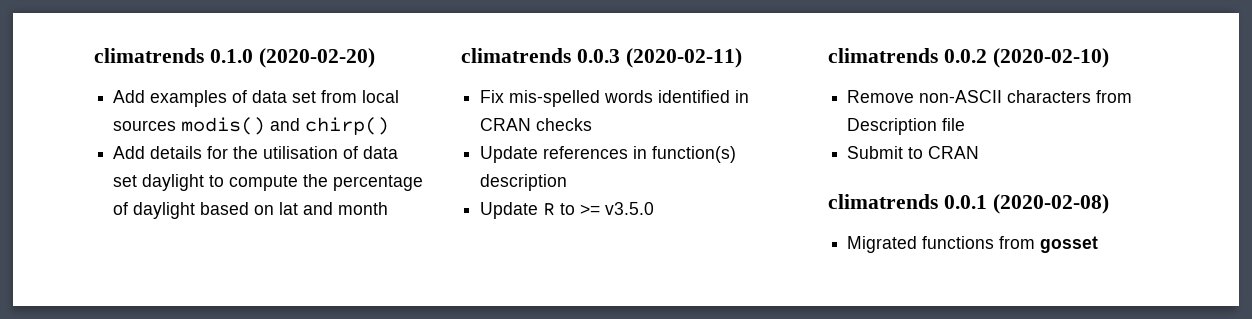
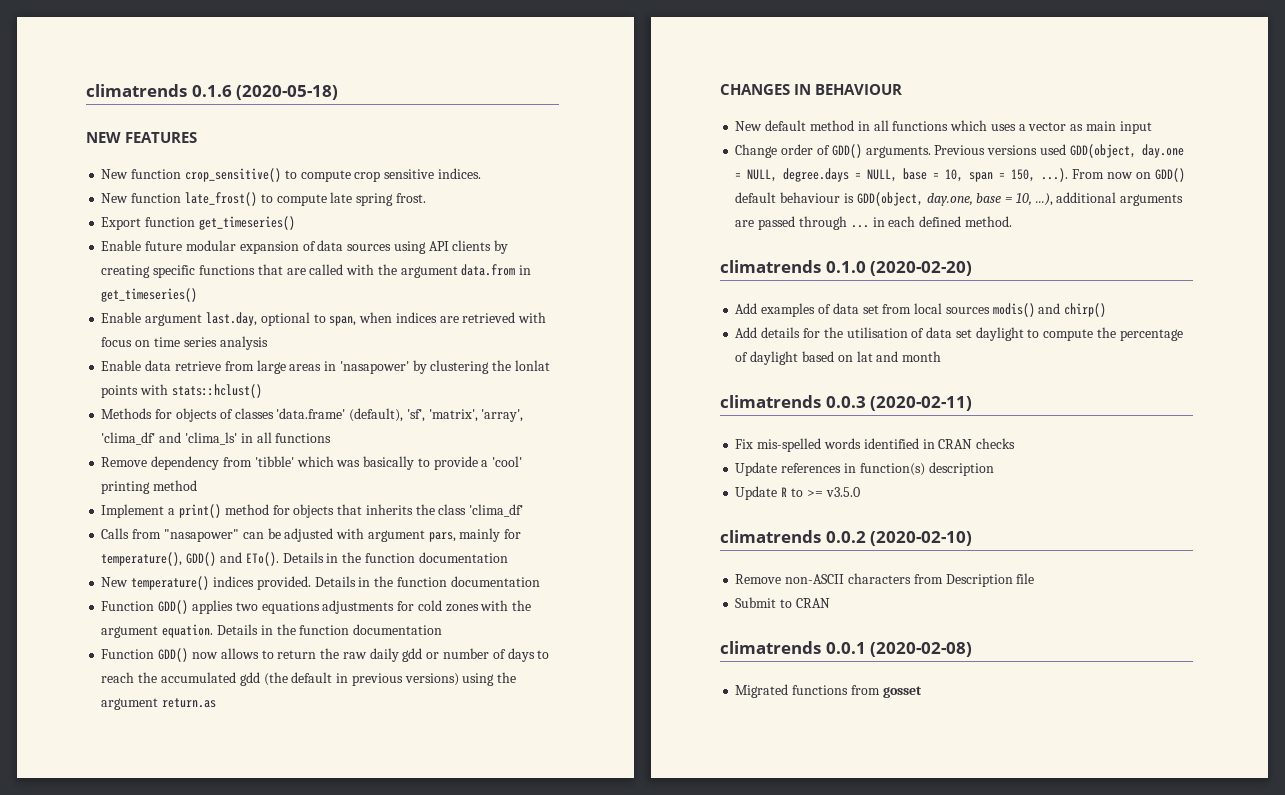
+ climatrends 0.1.6 (2020-05-18)
+ NEW FEATURES
+ New function crop_sensitive() to compute crop sensitive indices.
+ New function late_frost() to compute late spring frost.
+ Export function get_timeseries()
+ Enable future modular expansion of data sources using API clients by creating specific functions that are called with the argument data.from in get_timeseries()
+ Enable argument last.day, optional to span, when indices are retrieved with focus on time series analysis
+ Enable data retrieve from large areas in 'nasapower' by clustering the lonlat points with stats::hclust()
+ Methods for objects of classes 'data.frame' (default), 'sf', 'matrix', 'array', 'clima_df' and 'clima_ls' in all functions
+ Remove dependency from 'tibble' which was basically to provide a 'cool' printing method
+ Implement a print() method for objects that inherits the class 'clima_df'
+ Calls from "nasapower" can be adjusted with argument pars, mainly for temperature(), GDD() and ETo(). Details in the function documentation
+ New temperature() indices provided. Details in the function documentation
+ Function GDD() applies two equations adjustments for cold zones with the argument equation. Details in the function documentation
+ Function GDD() now allows to return the raw daily gdd or number of days to reach the accumulated gdd (the default in previous versions) using the argument return.as
+ CHANGES IN BEHAVIOUR
+ New default method in all functions which uses a vector as main input
+ Change order of GDD() arguments. Previous versions used GDD(object, day.one = NULL, degree.days = NULL, base = 10, span = 150, ...). From now on GDD() default behaviour is GDD(object, day.one, base = 10, ...), additional arguments are passed through ... in each defined method.

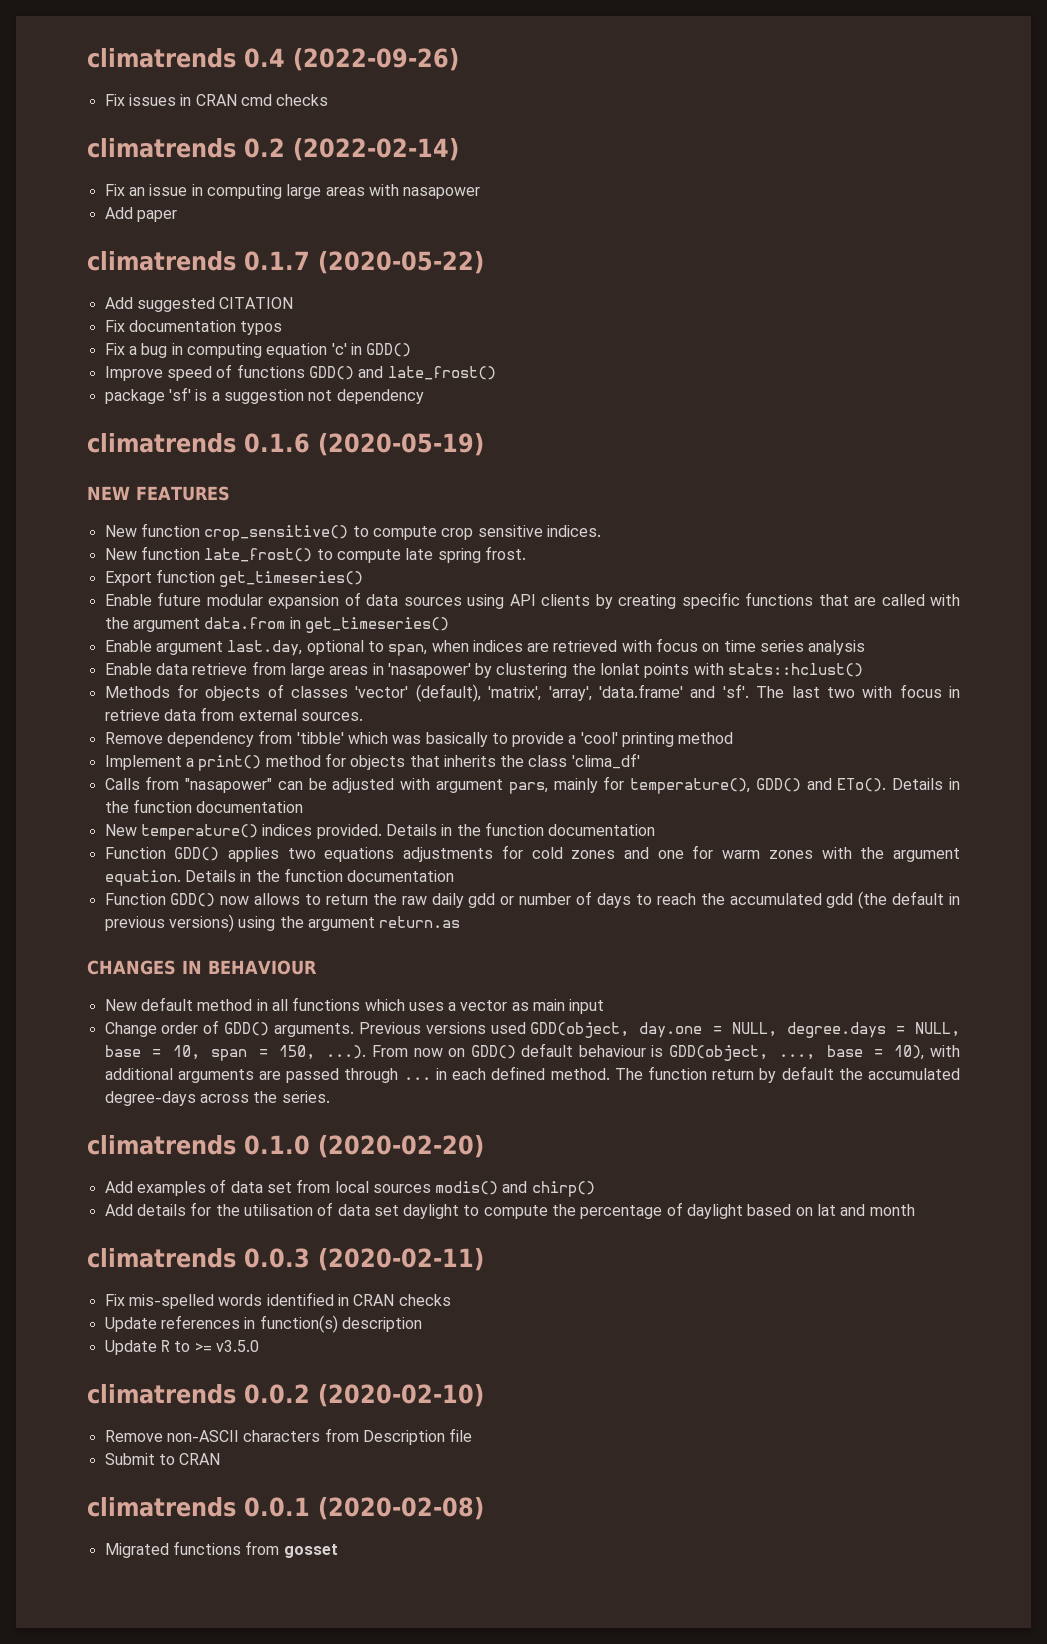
- climatrends 0.1.6 (2020-05-18)
+ climatrends 0.4 (2022-09-26)
+ Fix issues in CRAN cmd checks
+ climatrends 0.2 (2022-02-14)
+ Fix an issue in computing large areas with nasapower
+ Add paper
+ climatrends 0.1.7 (2020-05-22)
+ Add suggested CITATION
+ Fix documentation typos
+ Fix a bug in computing equation 'c' in GDD()
+ Improve speed of functions GDD() and late_frost()
+ package 'sf' is a suggestion not dependency
+ climatrends 0.1.6 (2020-05-19)
- Methods for objects of classes 'data.frame' (default), 'sf', 'matrix', 'array', 'clima_df' and 'clima_ls' in all functions
+ Methods for objects of classes 'vector' (default), 'matrix', 'array', 'data.frame' and 'sf'. The last two with focus in retrieve data from external sources.
- Function GDD() applies two equations adjustments for cold zones with the argument equation.
+ Function GDD() applies two equations adjustments for cold zones and one for warm zones with the argument equation.
- Previous versions used GDD(object, day.one = NULL, degree.days = NULL, base = 10, span = 150, ...). From now on GDD() default behaviour is GDD(object, day.one, base = 10, ...), additional arguments are passed through ... in each defined method.
+ Previous versions used GDD(object, day.one = NULL, degree.days = NULL, base = 10, span = 150, ...). From now on GDD() default behaviour is GDD(object, ..., base = 10), with additional arguments are passed through ... in each defined method. The function return by default the accumulated degree-days across the series.

